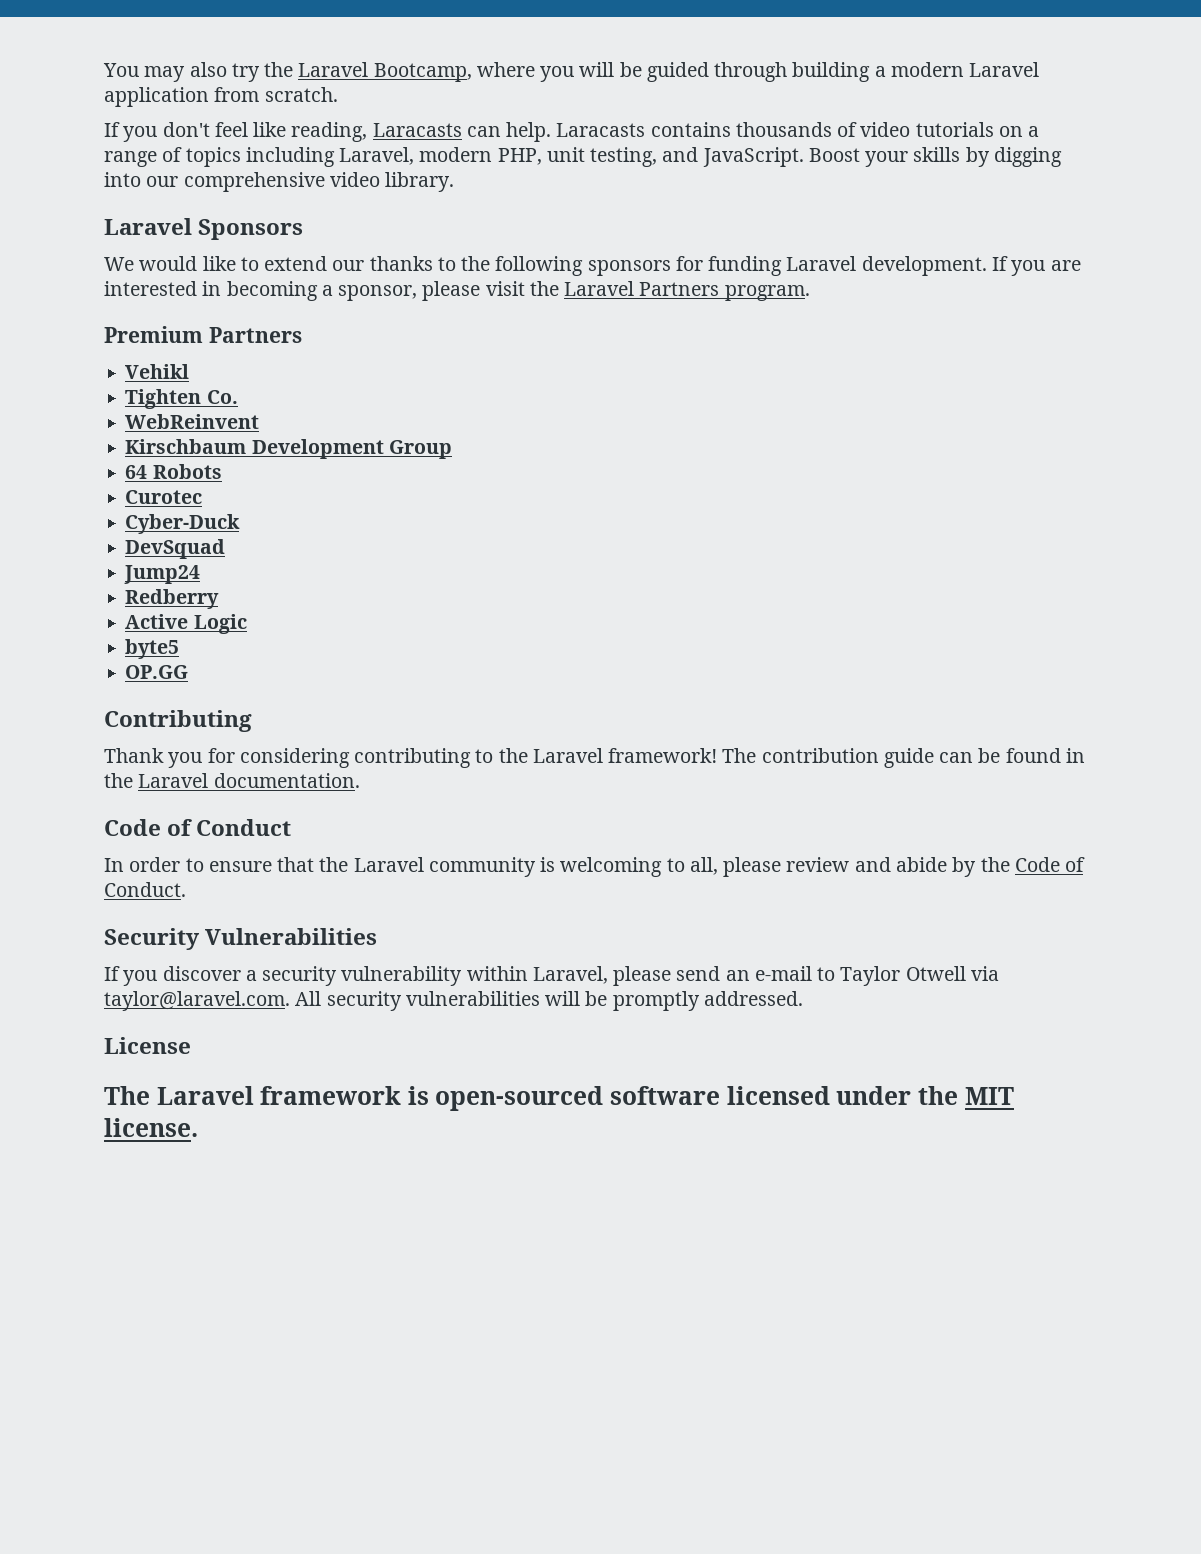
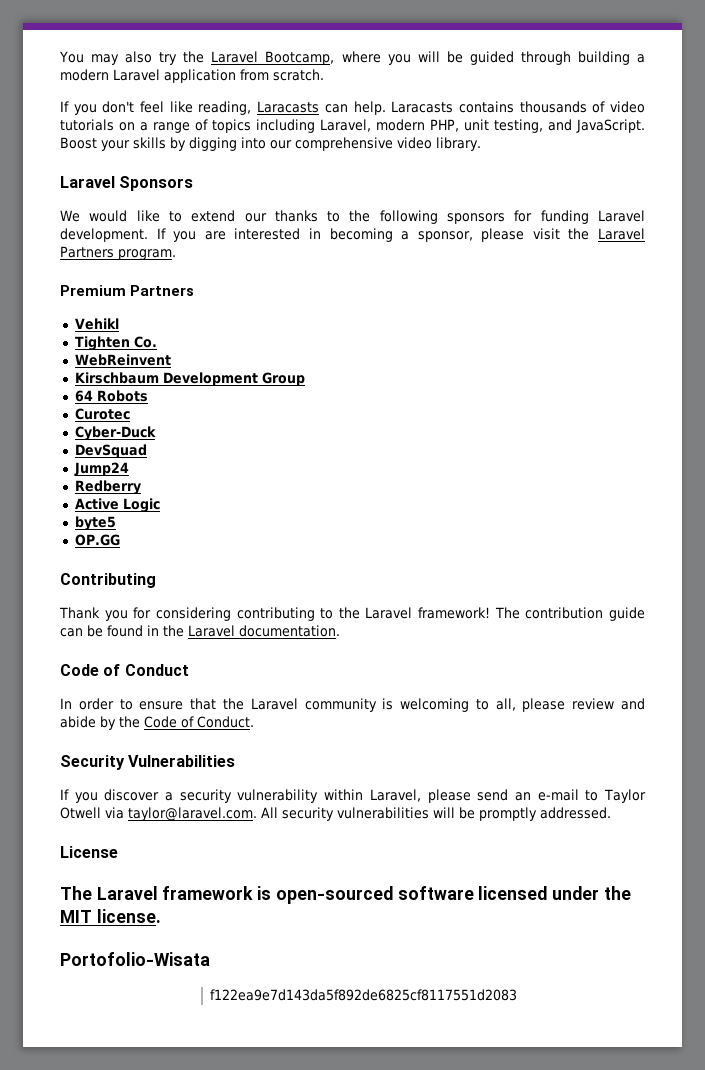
+ Portofolio-Wisata
+ f122ea9e7d143da5f892de6825cf8117551d2083

